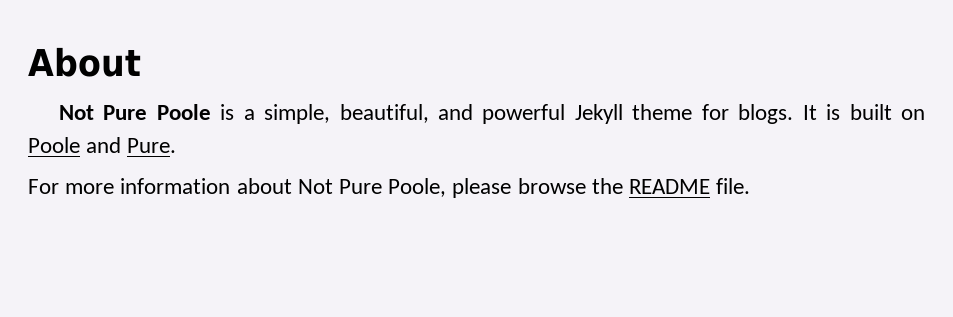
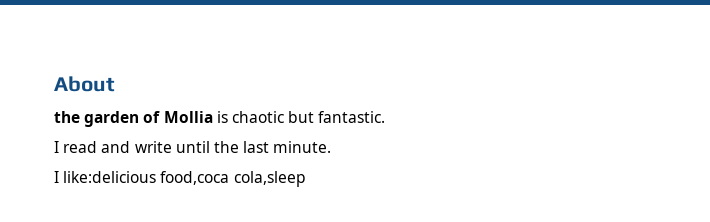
- Not Pure Poole is a simple, beautiful, and powerful Jekyll theme for blogs. It is built on Poole and Pure.
- For more information about Not Pure Poole, please browse the README file.
+ the garden of Mollia is chaotic but fantastic.
+ I read and write until the last minute.
+ I like:delicious food,coca cola,sleep

